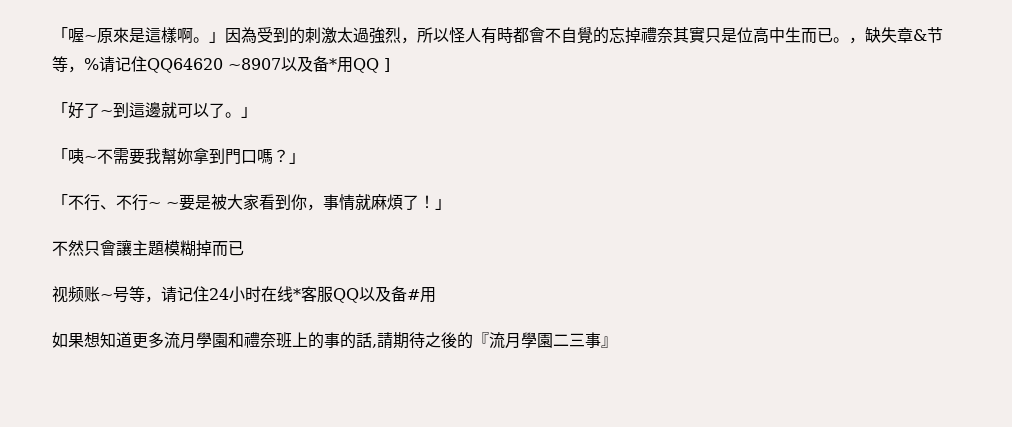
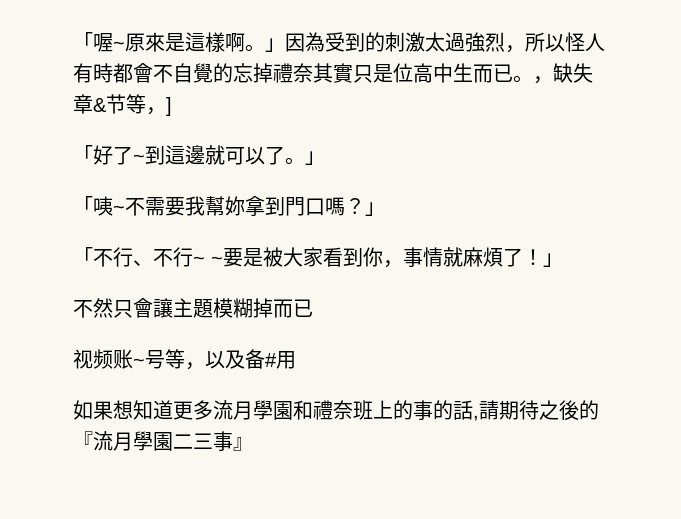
- ，缺失章&节等，%请记住QQ64620 ~8907以及备*用QQ ]
+ ，缺失章&节等，]
- 视频账~号等，请记住24小时在线*客服QQ以及备#用
+ 视频账~号等，以及备#用

